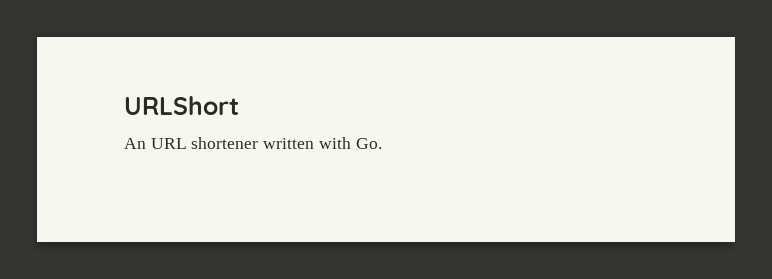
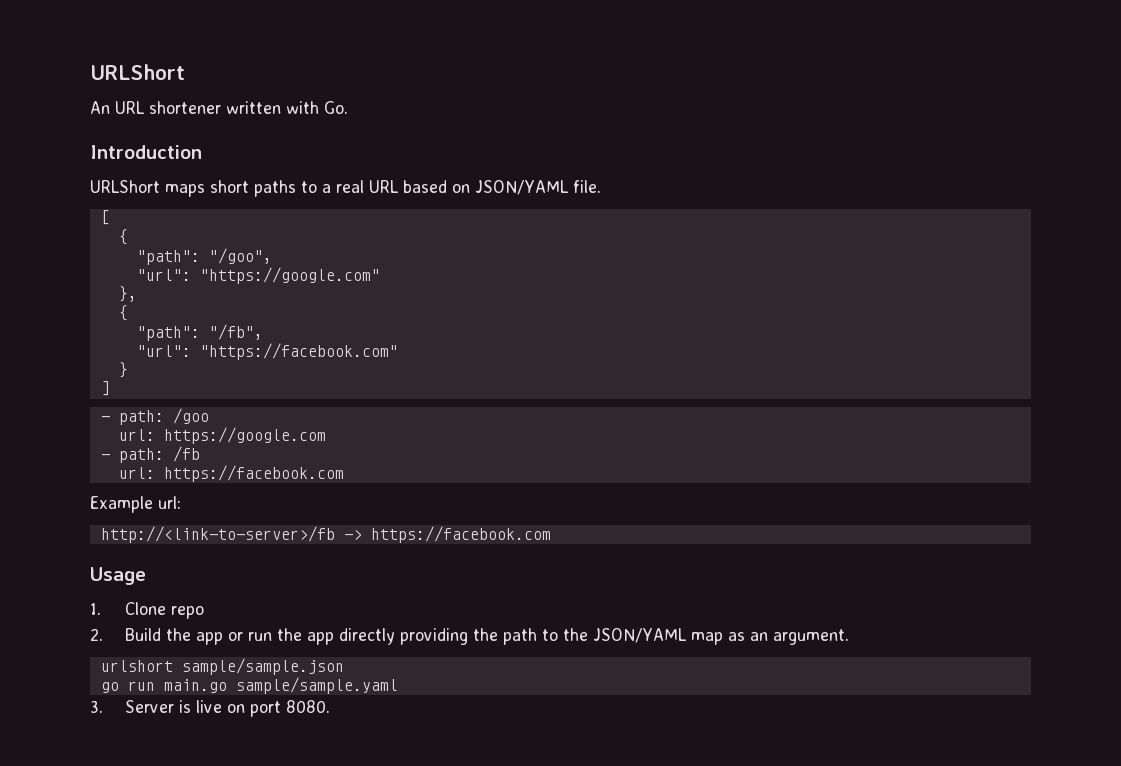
+ Introduction
+ URLShort maps short paths to a real URL based on JSON/YAML file.
+ [
+ {
+ "path": "/goo",
+ "url": "https://google.com"
+ },
+ {
+ "path": "/fb",
+ "url": "https://facebook.com"
+ }
+ ]
+ - path: /goo
+ url: https://google.com
+ - path: /fb
+ url: https://facebook.com
+ Example url:
+ http://<link-to-server>/fb -> https://facebook.com
+ Usage
+ 1. Clone repo
+ 2. Build the app or run the app directly providing the path to the JSON/YAML map as an argument.
+ urlshort sample/sample.json
+ go run main.go sample/sample.yaml
+ 3. Server is live on port 8080.

